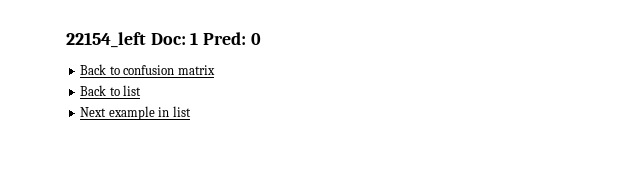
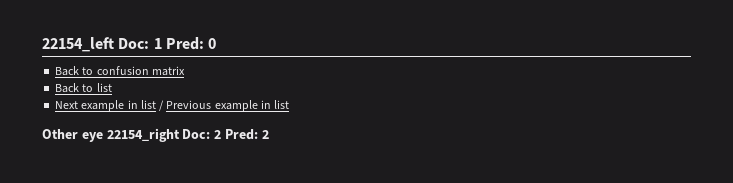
- Next example in list
+ Next example in list / Previous example in list
+ Other eye 22154_right Doc: 2 Pred: 2

